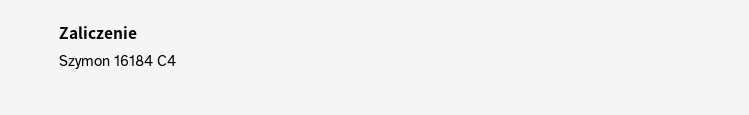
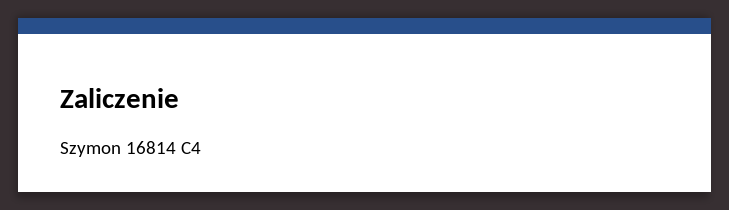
- Szymon 16184 C4
+ Szymon 16814 C4

